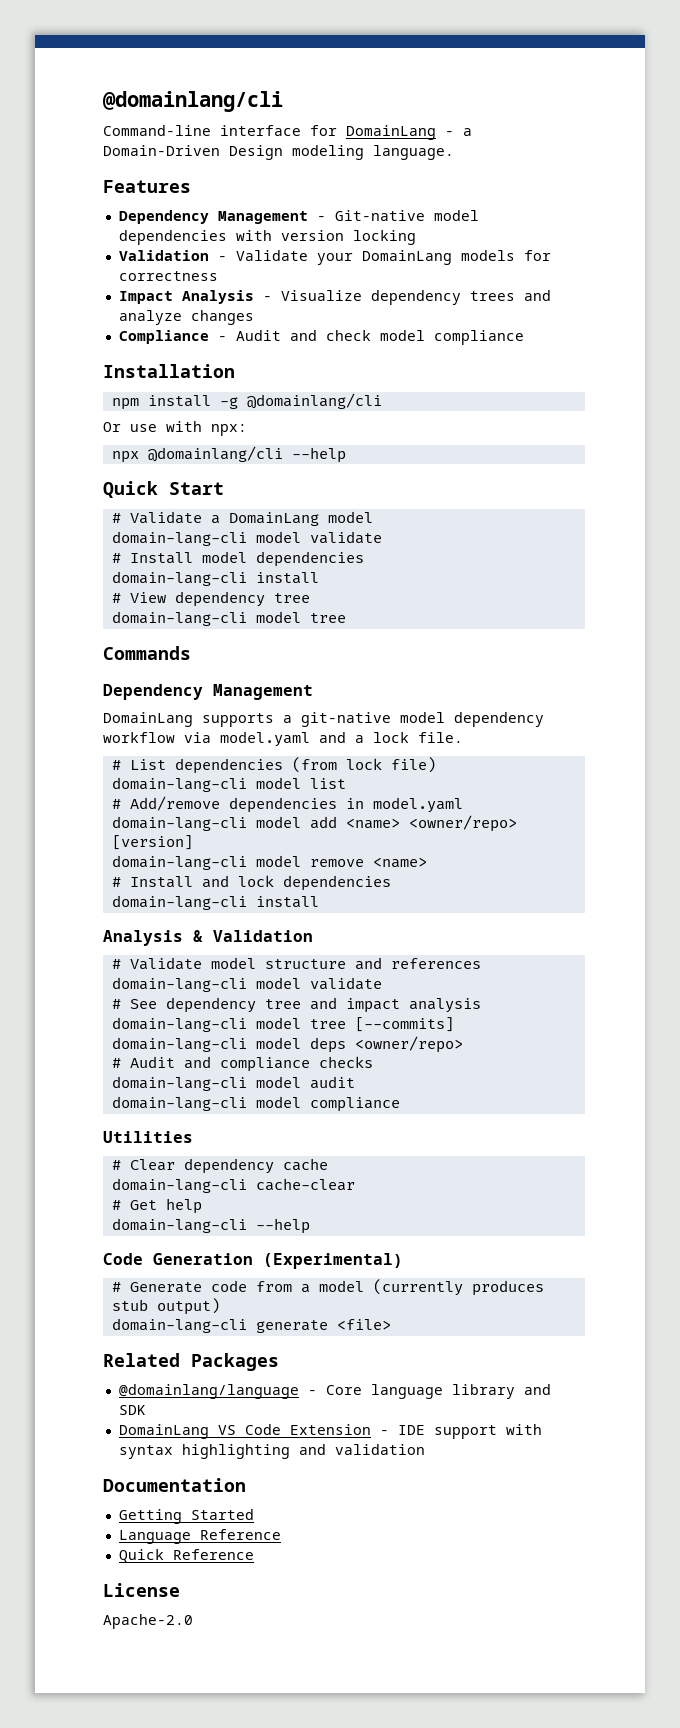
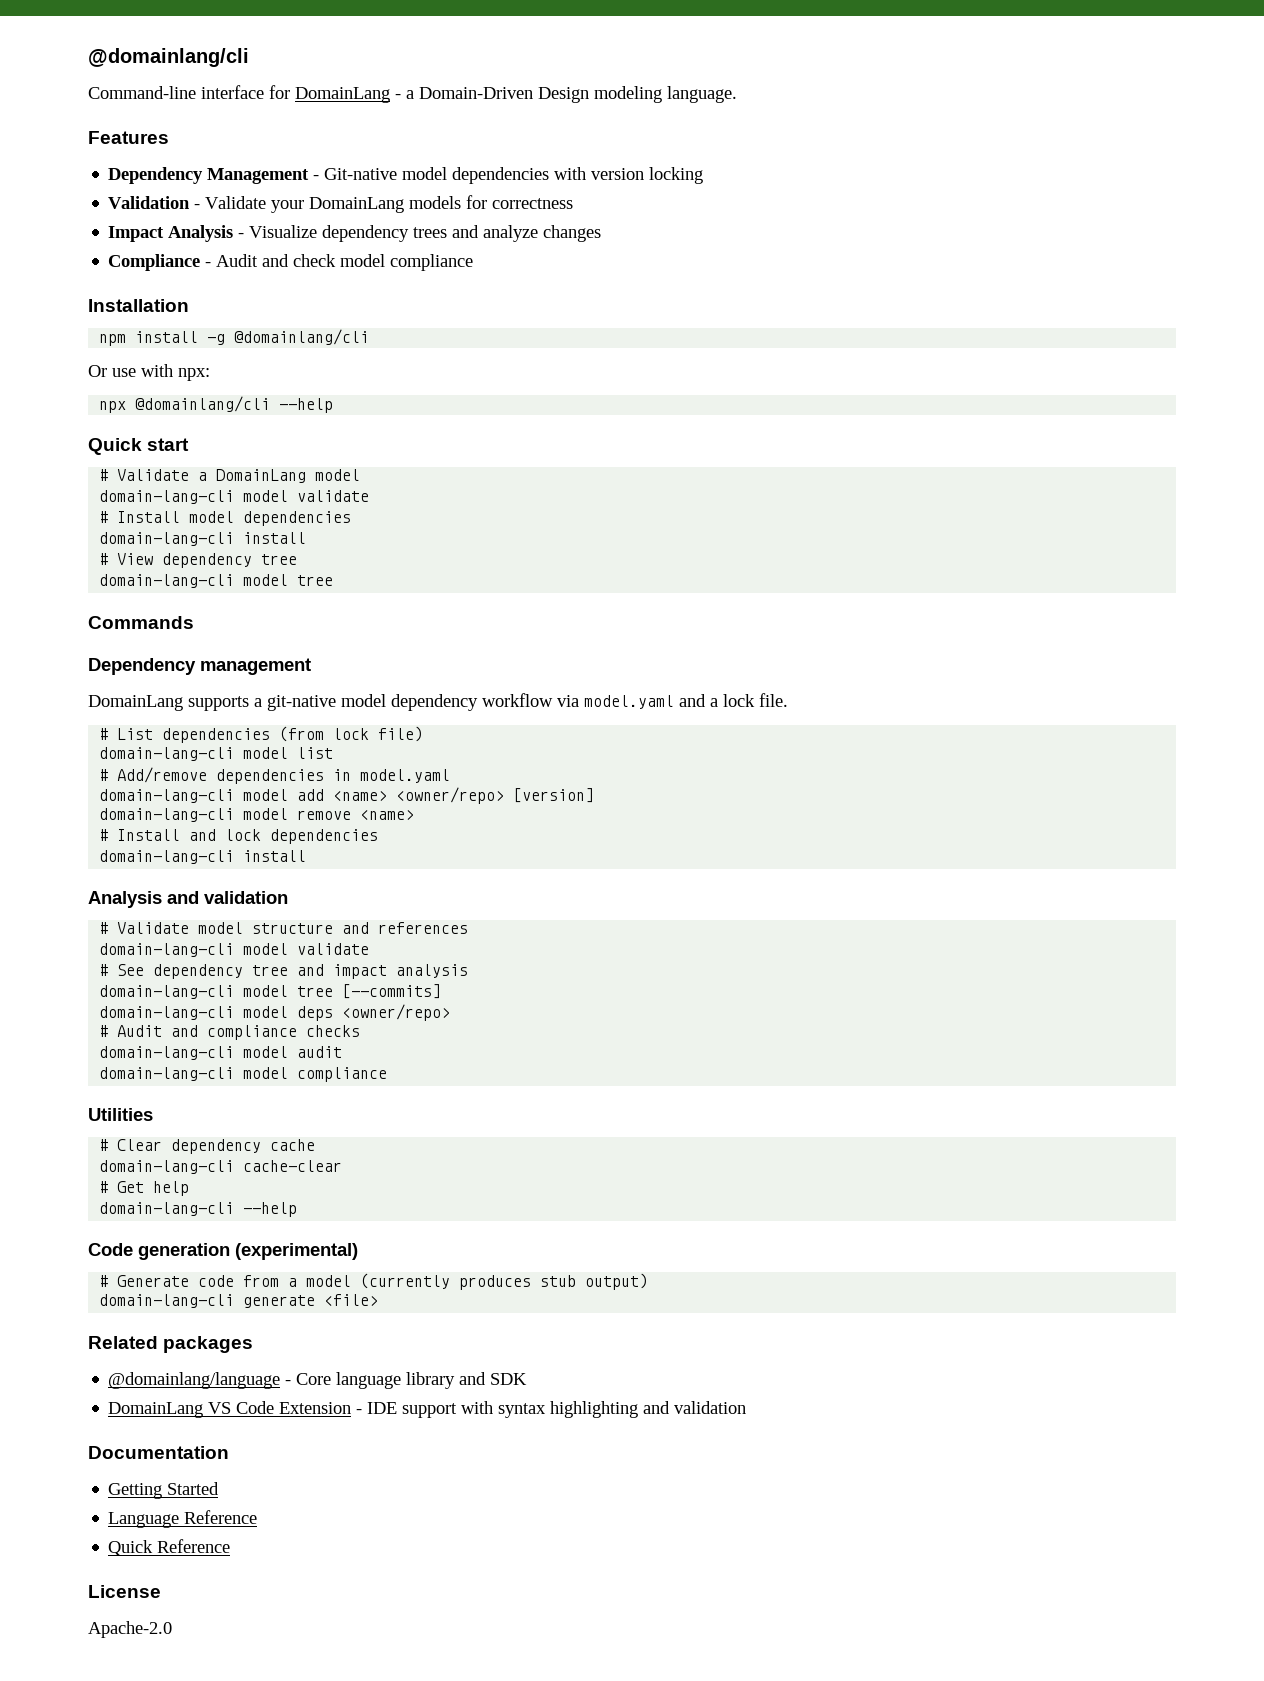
- Quick Start
+ Quick start
  Commands
- Dependency Management
+ Dependency management
- Analysis & Validation
+ Analysis and validation
- Code Generation (Experimental)
+ Code generation (experimental)
- Related Packages
+ Related packages

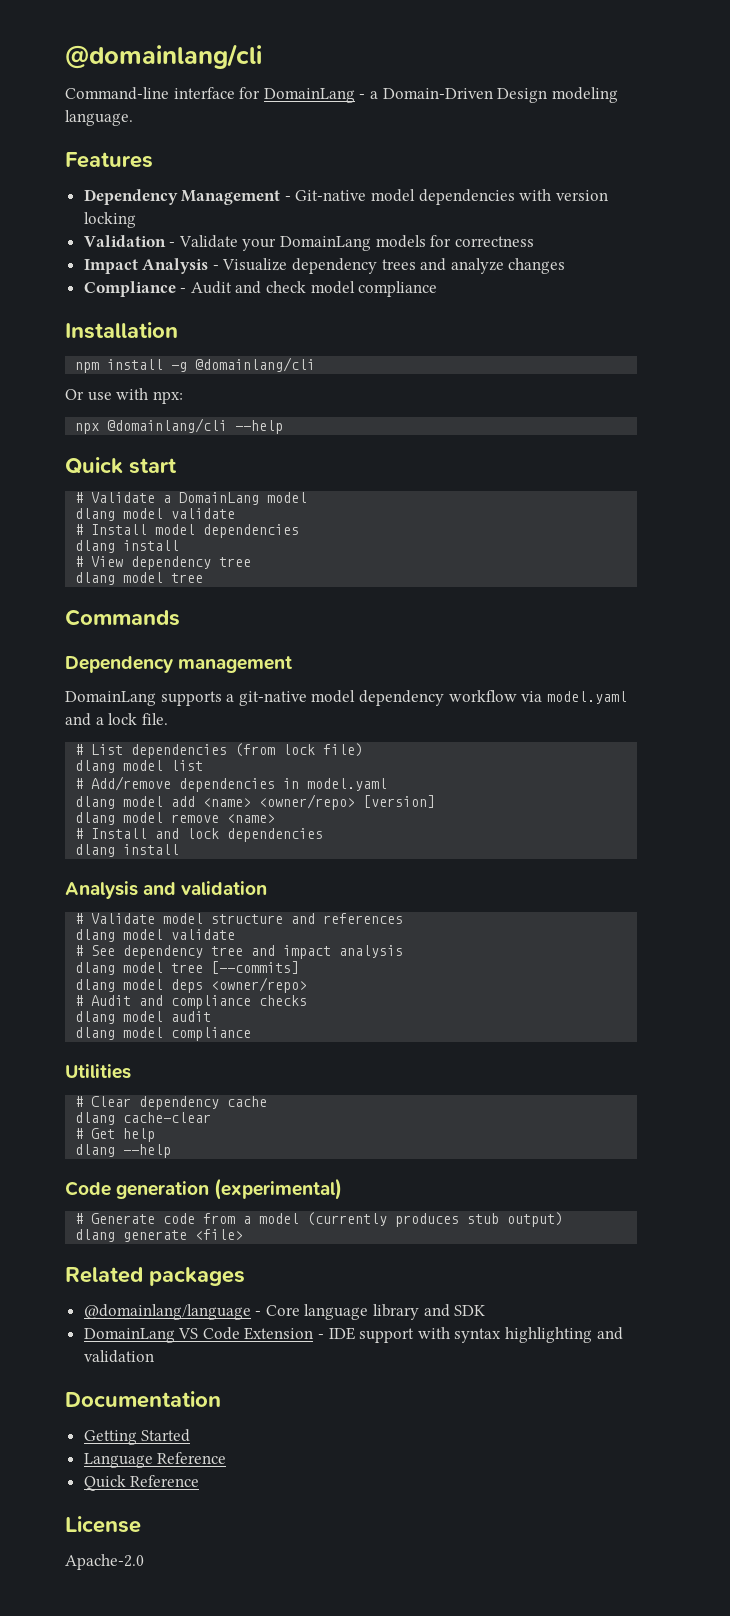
  # Validate a DomainLang model
- domain-lang-cli model validate
+ dlang model validate
  # Install model dependencies
- domain-lang-cli install
+ dlang install
  # View dependency tree
- domain-lang-cli model tree
+ dlang model tree
- domain-lang-cli model list
+ dlang model list
- domain-lang-cli model add <name> <owner/repo> [version]
+ dlang model add <name> <owner/repo> [version]
- domain-lang-cli model remove <name>
+ dlang model remove <name>
  # Install and lock dependencies
- domain-lang-cli install
+ dlang install
  # Validate model structure and references
- domain-lang-cli model validate
+ dlang model validate
- domain-lang-cli model tree [--commits]
+ dlang model tree [--commits]
- domain-lang-cli model deps <owner/repo>
+ dlang model deps <owner/repo>
- domain-lang-cli model audit
+ dlang model audit
- domain-lang-cli model compliance
+ dlang model compliance
- domain-lang-cli cache-clear
+ dlang cache-clear
- domain-lang-cli --help
+ dlang --help
- domain-lang-cli generate <file>
+ dlang generate <file>

